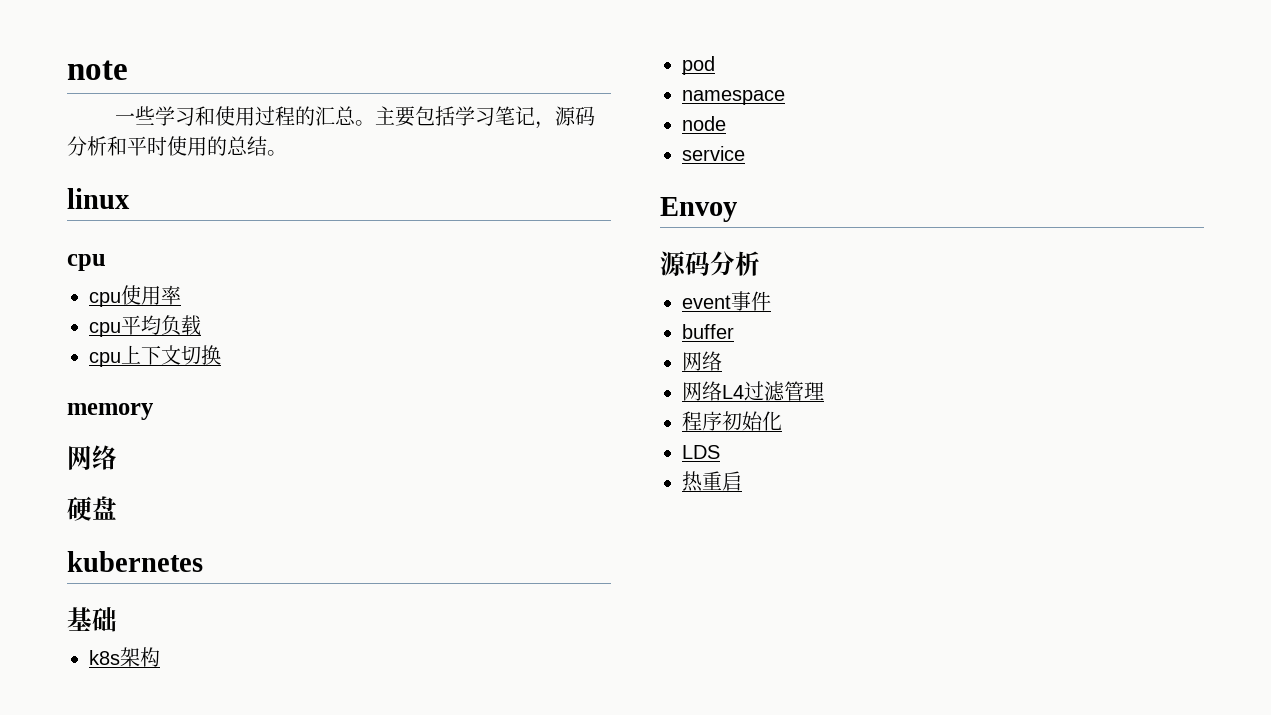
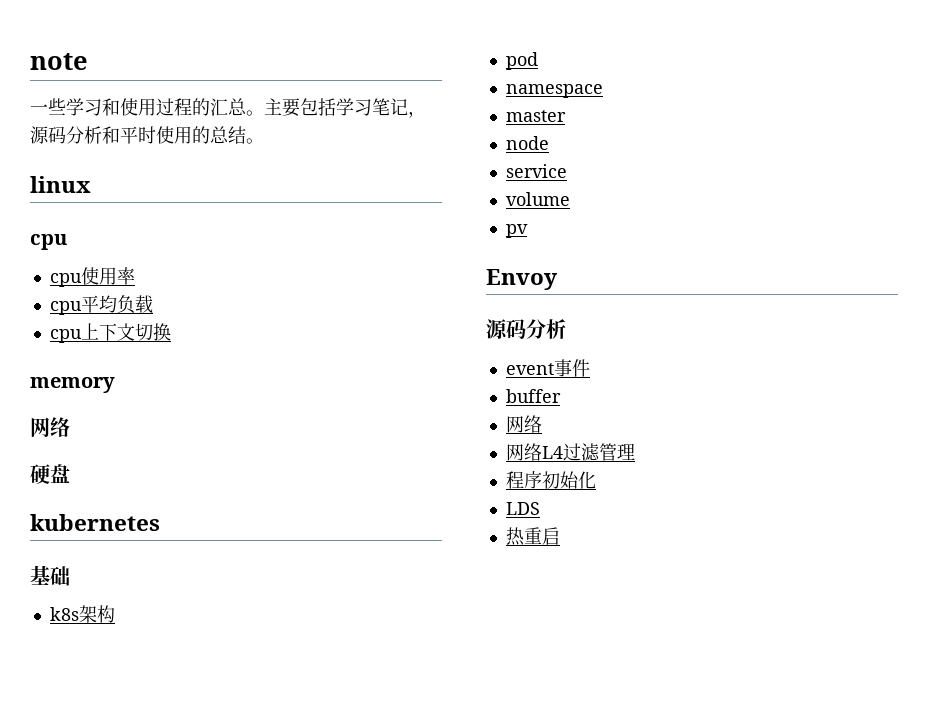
+ master
+ volume
+ pv

